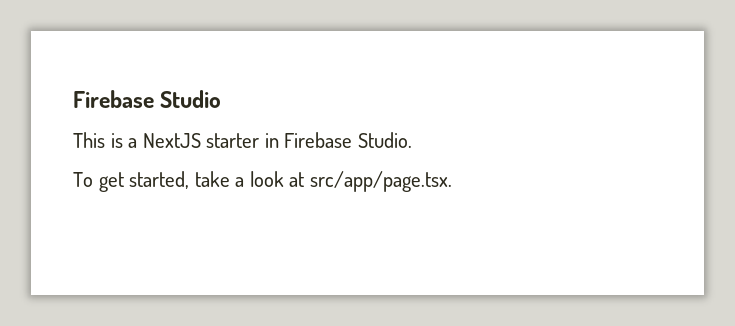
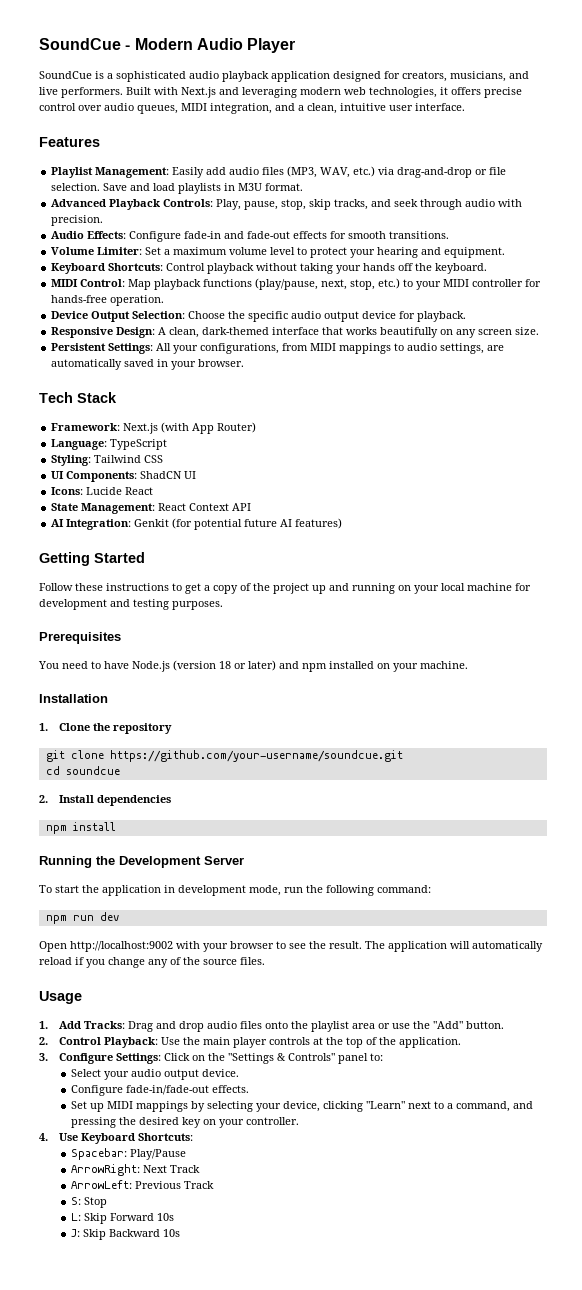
- Firebase Studio
- This is a NextJS starter in Firebase Studio.
- To get started, take a look at src/app/page.tsx.
+ SoundCue - Modern Audio Player
+ SoundCue is a sophisticated audio playback application designed for creators, musicians, and live performers. Built with Next.js and leveraging modern web technologies, it offers precise control over audio queues, MIDI integration, and a clean, intuitive user interface.
+ Features
+ Playlist Management: Easily add audio files (MP3, WAV, etc.) via drag-and-drop or file selection. Save and load playlists in M3U format.
+ Advanced Playback Controls: Play, pause, stop, skip tracks, and seek through audio with precision.
+ Audio Effects: Configure fade-in and fade-out effects for smooth transitions.
+ Volume Limiter: Set a maximum volume level to protect your hearing and equipment.
+ Keyboard Shortcuts: Control playback without taking your hands off the keyboard.
+ MIDI Control: Map playback functions (play/pause, next, stop, etc.) to your MIDI controller for hands-free operation.
+ Device Output Selection: Choose the specific audio output device for playback.
+ Responsive Design: A clean, dark-themed interface that works beautifully on any screen size.
+ Persistent Settings: All your configurations, from MIDI mappings to audio settings, are automatically saved in your browser.
+ Tech Stack
+ Framework: Next.js (with App Router)
+ Language: TypeScript
+ Styling: Tailwind CSS
+ UI Components: ShadCN UI
+ Icons: Lucide React
+ State Management: React Context API
+ AI Integration: Genkit (for potential future AI features)
+ Getting Started
+ Follow these instructions to get a copy of the project up and running on your local machine for development and testing purposes.
+ Prerequisites
+ You need to have Node.js (version 18 or later) and npm installed on your machine.
+ Installation
+ 1. Clone the repository
+ git clone https://github.com/your-username/soundcue.git
+ cd soundcue
+ 2. Install dependencies
+ npm install
+ Running the Development Server
+ To start the application in development mode, run the following command:
+ npm run dev
+ Open http://localhost:9002 with your browser to see the result. The application will automatically reload if you change any of the source files.
+ Usage
+ 1. Add Tracks: Drag and drop audio files onto the playlist area or use the "Add" button.
+ 2. Control Playback: Use the main player controls at the top of the application.
+ 3. Configure Settings: Click on the "Settings & Controls" panel to:
+ Select your audio output device.
+ Configure fade-in/fade-out effects.
+ Set up MIDI mappings by selecting your device, clicking "Learn" next to a command, and pressing the desired key on your controller.
+ 4. Use Keyboard Shortcuts:
+ Spacebar: Play/Pause
+ ArrowRight: Next Track
+ ArrowLeft: Previous Track
+ S: Stop
+ L: Skip Forward 10s
+ J: Skip Backward 10s

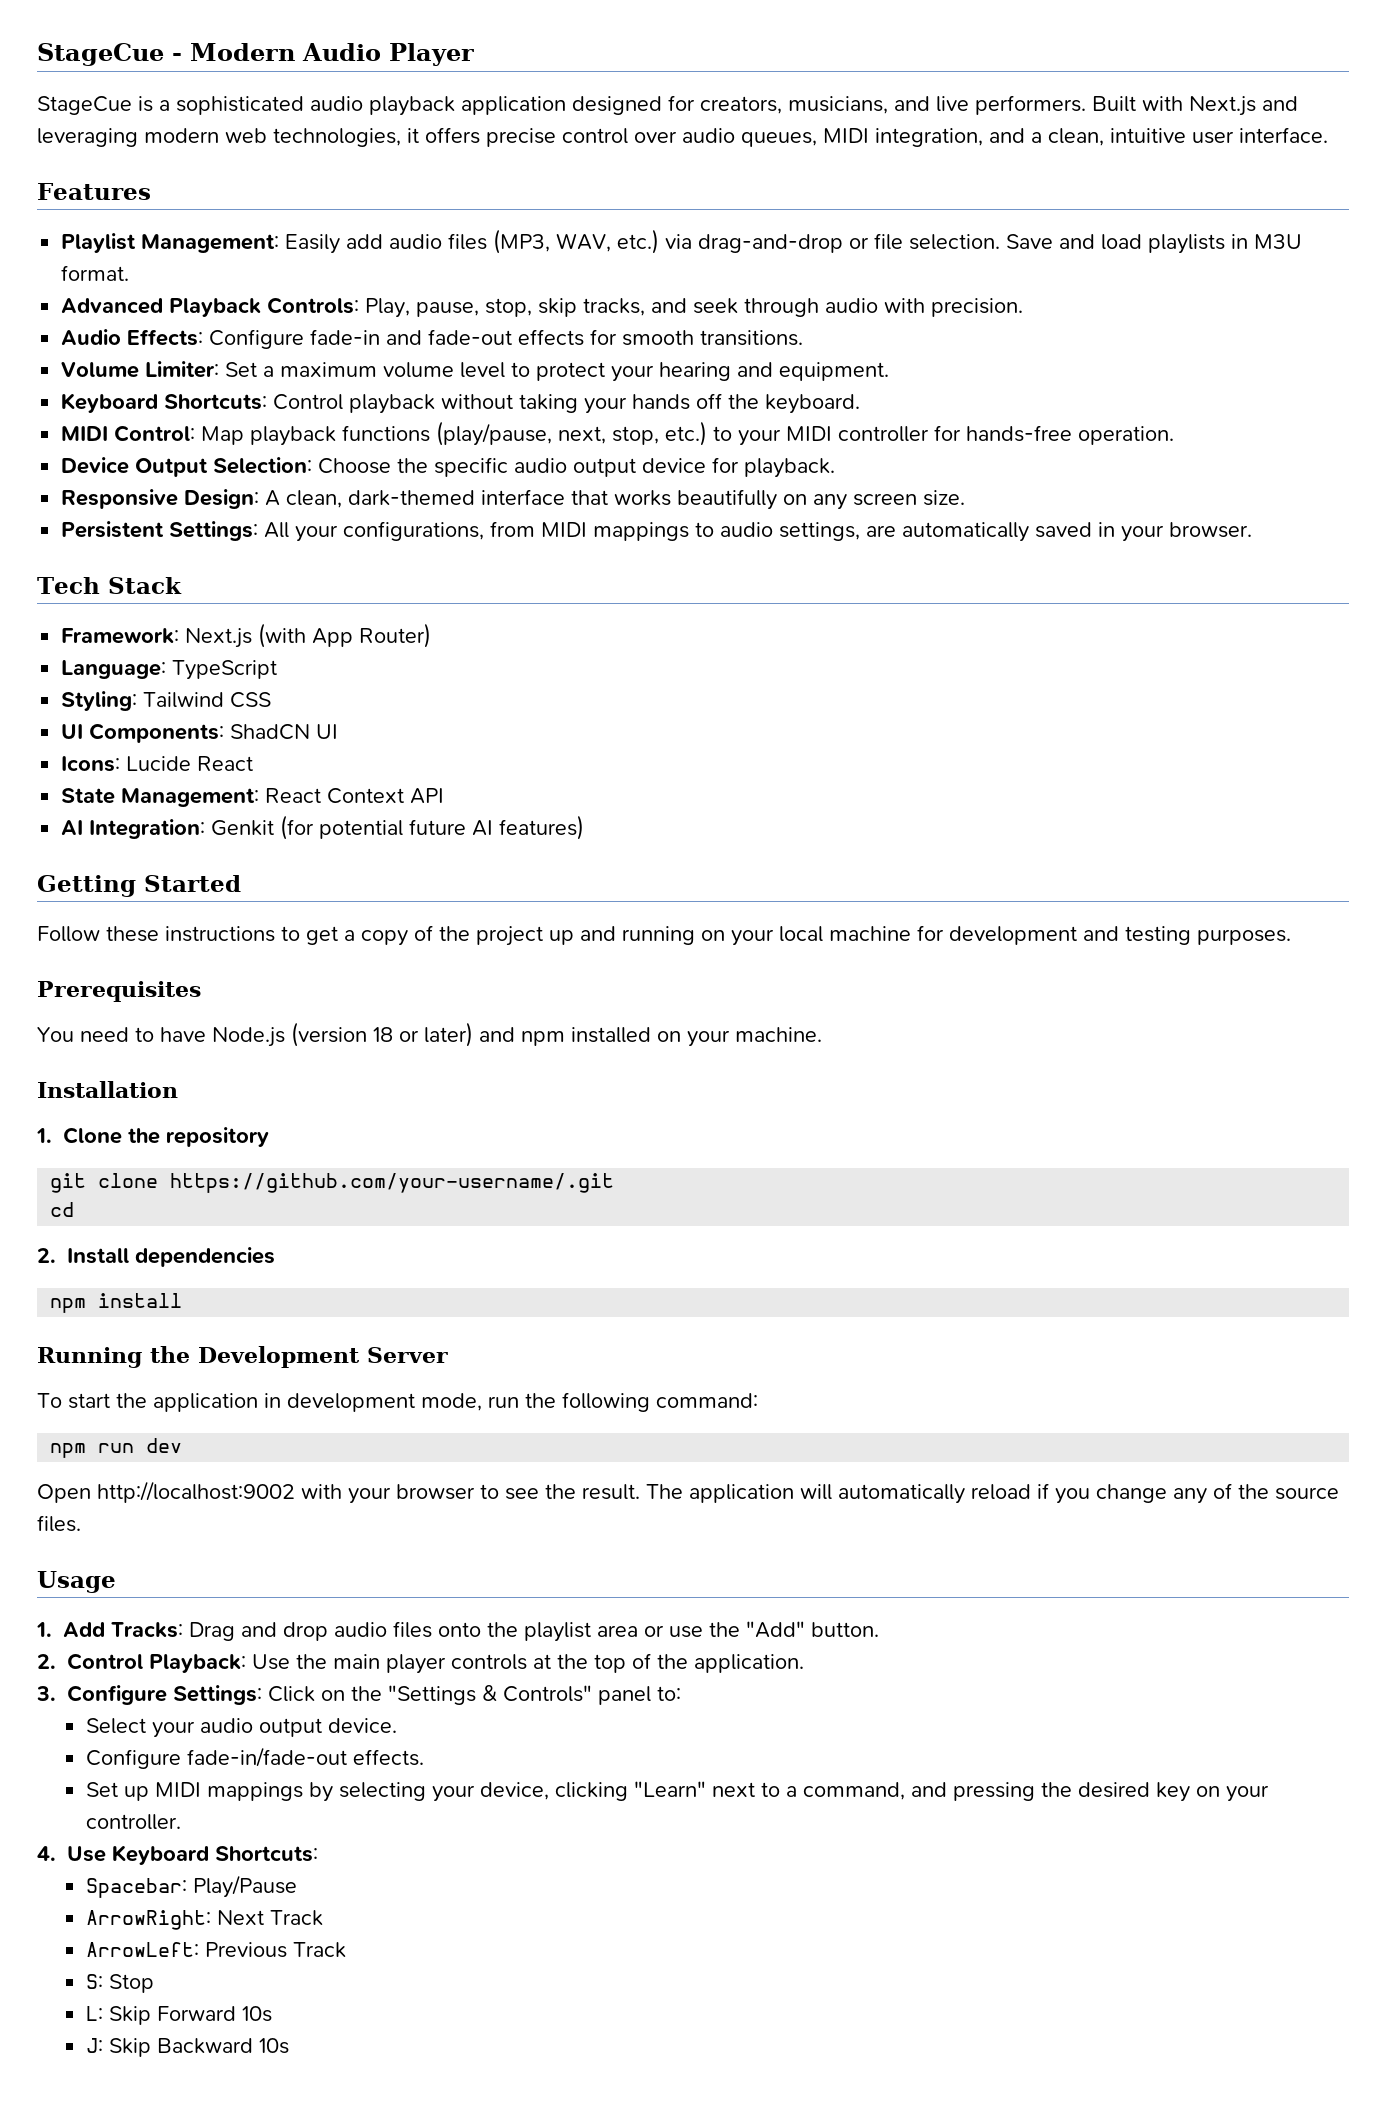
- SoundCue - Modern Audio Player
+ StageCue - Modern Audio Player
- SoundCue is a sophisticated audio playback application designed for creators, musicians, and live performers.
+ StageCue is a sophisticated audio playback application designed for creators, musicians, and live performers.
- git clone https://github.com/your-username/soundcue.git
+ git clone https://github.com/your-username/.git
- cd soundcue
+ cd

